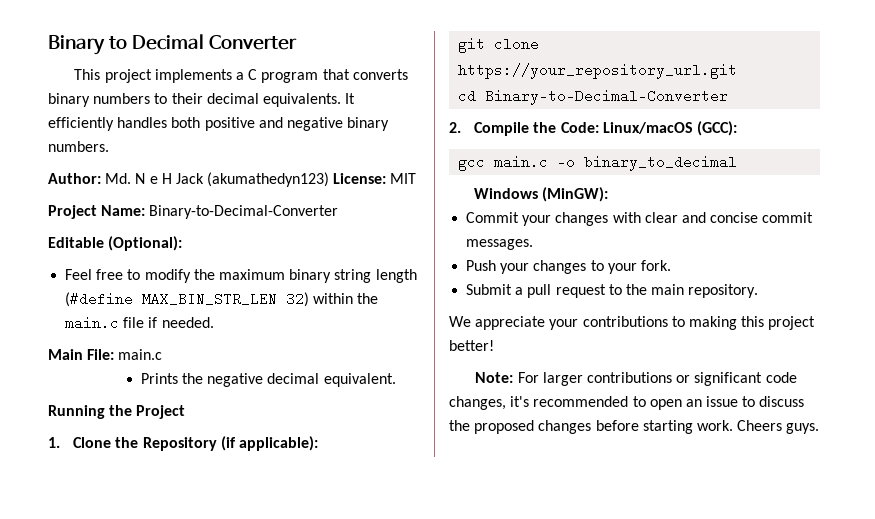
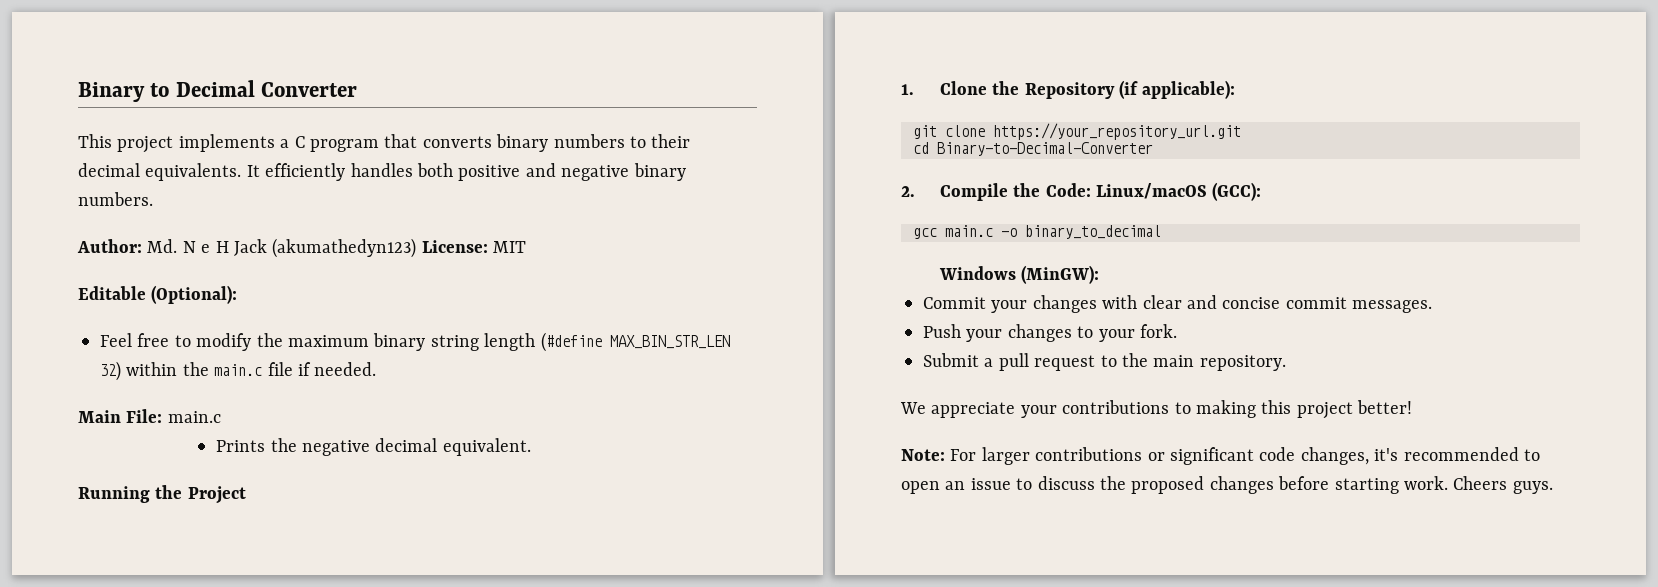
- Project Name: Binary-to-Decimal-Converter

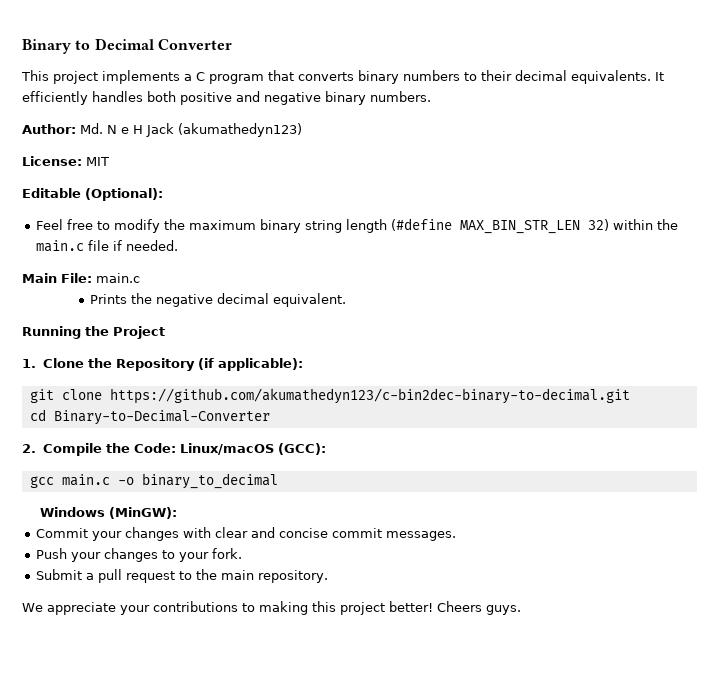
- Author: Md. N e H Jack (akumathedyn123) License: MIT
+ Author: Md. N e H Jack (akumathedyn123)
+ License: MIT
- git clone https://your_repository_url.git
+ git clone https://github.com/akumathedyn123/c-bin2dec-binary-to-decimal.git
- We appreciate your contributions to making this project better!
- Note: For larger contributions or significant code changes, it's recommended to open an issue to discuss the proposed changes before starting work. Cheers guys.
+ We appreciate your contributions to making this project better! Cheers guys.

